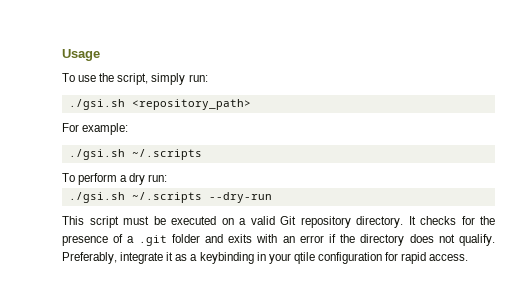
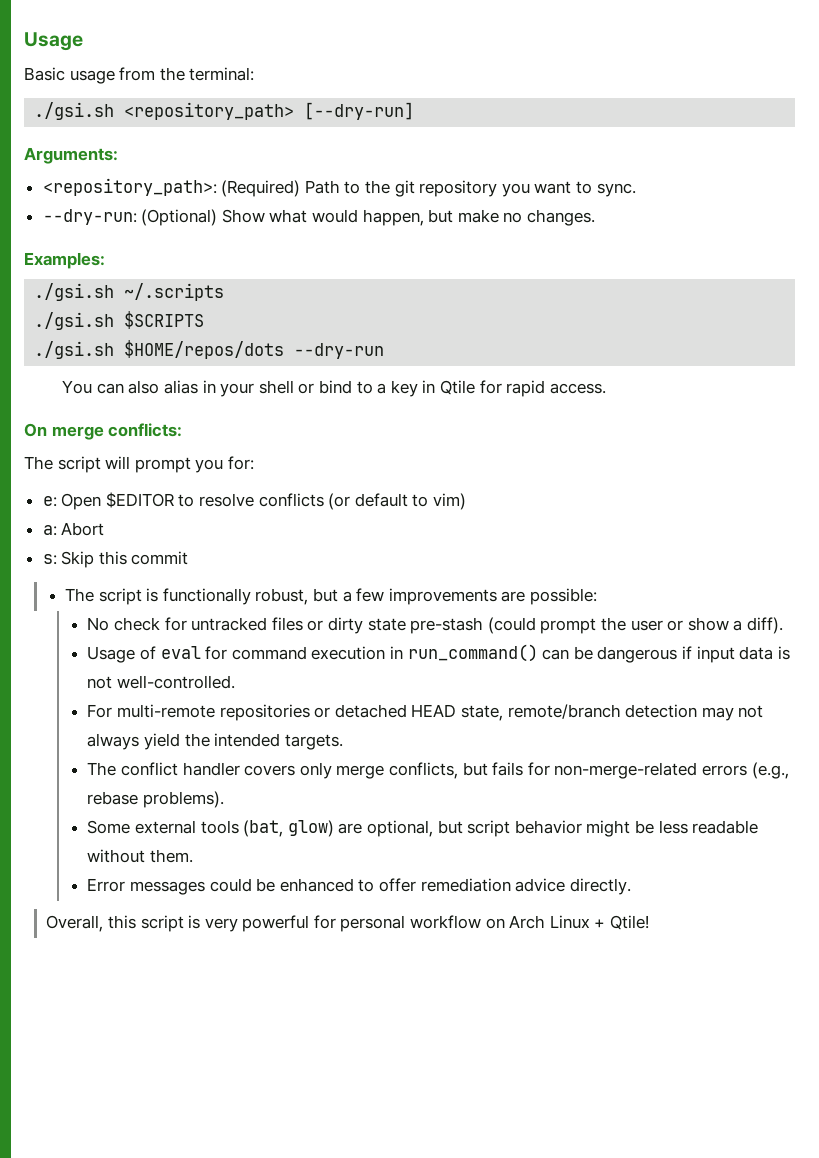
- To use the script, simply run:
- ./gsi.sh <repository_path>
- For example:
+ Basic usage from the terminal:
+ ./gsi.sh <repository_path> [--dry-run]
+ Arguments:
+ <repository_path>: (Required) Path to the git repository you want to sync.
+ --dry-run: (Optional) Show what would happen, but make no changes.
+ Examples:
  ./gsi.sh ~/.scripts
- To perform a dry run:
- ./gsi.sh ~/.scripts --dry-run
+ ./gsi.sh $SCRIPTS
+ ./gsi.sh $HOME/repos/dots --dry-run
- This script must be executed on a valid Git repository directory. It checks for the presence of a .git folder and exits with an error if the directory does not qualify. Preferably, integrate it as a keybinding in your qtile configuration for rapid access.
+ You can also alias in your shell or bind to a key in Qtile for rapid access.
+ On merge conflicts:
+ The script will prompt you for:
+ e: Open $EDITOR to resolve conflicts (or default to vim)
+ a: Abort
+ s: Skip this commit
+ The script is functionally robust, but a few improvements are possible:
+ No check for untracked files or dirty state pre-stash (could prompt the user or show a diff).
+ Usage of eval for command execution in run_command() can be dangerous if input data is not well-controlled.
+ For multi-remote repositories or detached HEAD state, remote/branch detection may not always yield the intended targets.
+ The conflict handler covers only merge conflicts, but fails for non-merge-related errors (e.g., rebase problems).
+ Some external tools (bat, glow) are optional, but script behavior might be less readable without them.
+ Error messages could be enhanced to offer remediation advice directly.
+ Overall, this script is very powerful for personal workflow on Arch Linux + Qtile!

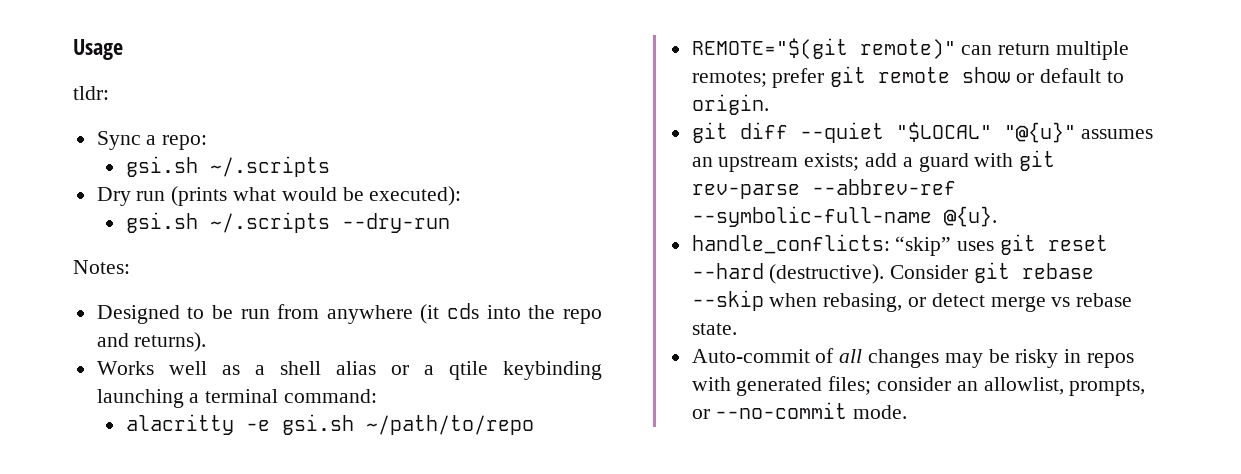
- Basic usage from the terminal:
- ./gsi.sh <repository_path> [--dry-run]
- Arguments:
- <repository_path>: (Required) Path to the git repository you want to sync.
- --dry-run: (Optional) Show what would happen, but make no changes.
- Examples:
- ./gsi.sh ~/.scripts
- ./gsi.sh $SCRIPTS
- ./gsi.sh $HOME/repos/dots --dry-run
- You can also alias in your shell or bind to a key in Qtile for rapid access.
- On merge conflicts:
- The script will prompt you for:
- e: Open $EDITOR to resolve conflicts (or default to vim)
- a: Abort
- s: Skip this commit
- The script is functionally robust, but a few improvements are possible:
- No check for untracked files or dirty state pre-stash (could prompt the user or show a diff).
- Usage of eval for command execution in run_command() can be dangerous if input data is not well-controlled.
- For multi-remote repositories or detached HEAD state, remote/branch detection may not always yield the intended targets.
- The conflict handler covers only merge conflicts, but fails for non-merge-related errors (e.g., rebase problems).
- Some external tools (bat, glow) are optional, but script behavior might be less readable without them.
- Error messages could be enhanced to offer remediation advice directly.
- Overall, this script is very powerful for personal workflow on Arch Linux + Qtile!
+ tldr:
+ Sync a repo:
+ gsi.sh ~/.scripts
+ Dry run (prints what would be executed):
+ gsi.sh ~/.scripts --dry-run
+ Notes:
+ Designed to be run from anywhere (it cds into the repo and returns).
+ Works well as a shell alias or a qtile keybinding launching a terminal command:
+ alacritty -e gsi.sh ~/path/to/repo
+ REMOTE="$(git remote)" can return multiple remotes; prefer git remote show or default to origin.
+ git diff --quiet "$LOCAL" "@{u}" assumes an upstream exists; add a guard with git rev-parse --abbrev-ref --symbolic-full-name @{u}.
+ handle_conflicts: “skip” uses git reset --hard (destructive). Consider git rebase --skip when rebasing, or detect merge vs rebase state.
+ Auto-commit of all changes may be risky in repos with generated files; consider an allowlist, prompts, or --no-commit mode.

